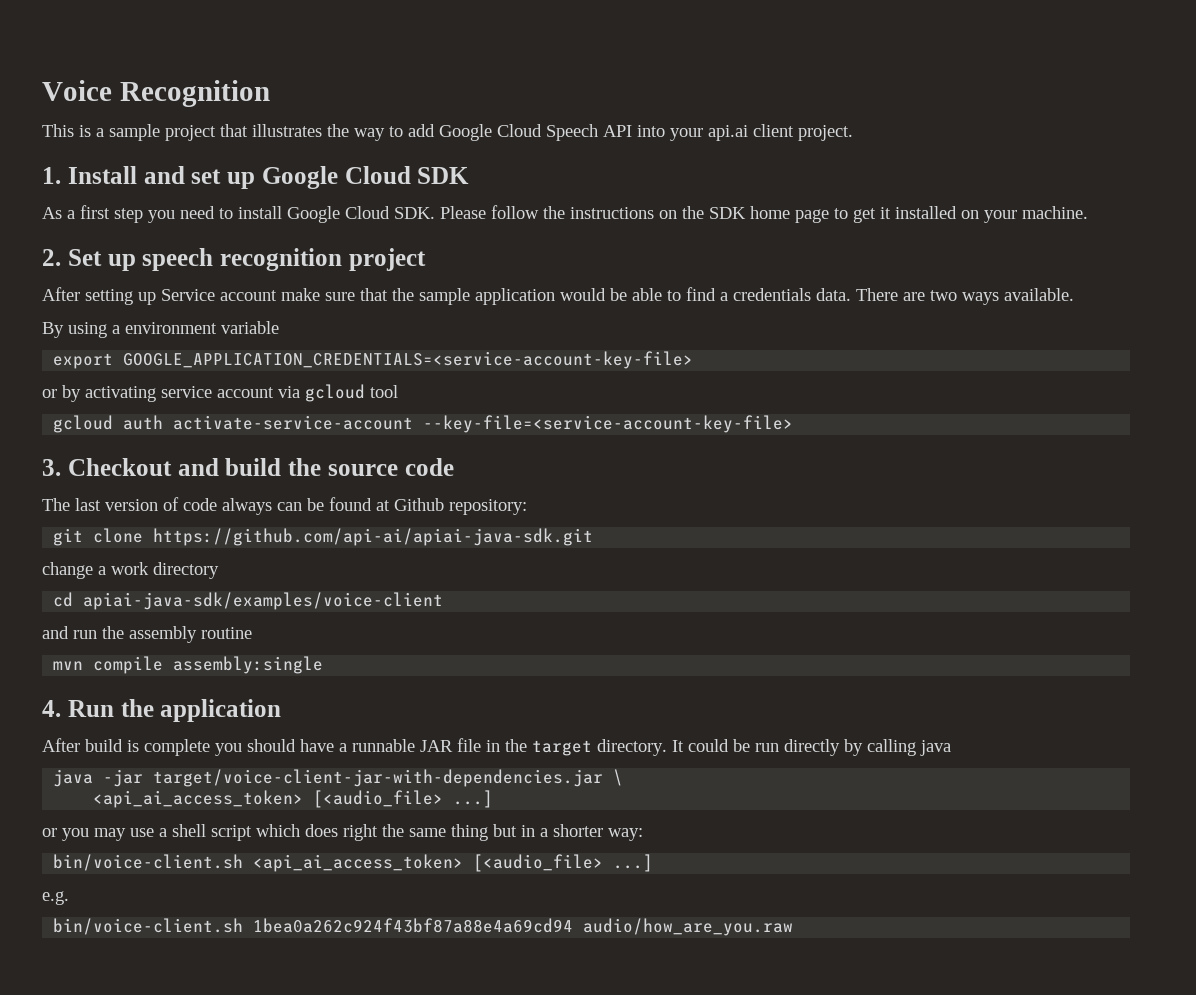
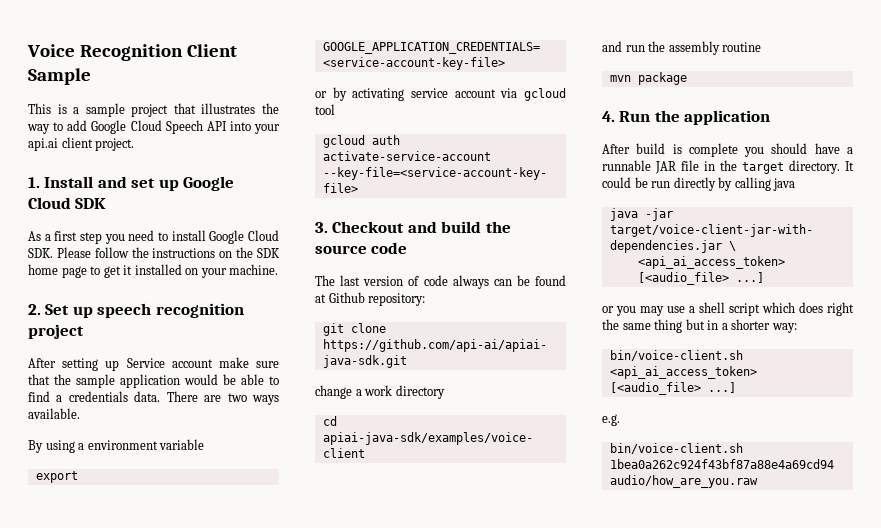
- Voice Recognition
+ Voice Recognition Client Sample
- mvn compile assembly:single
+ mvn package

